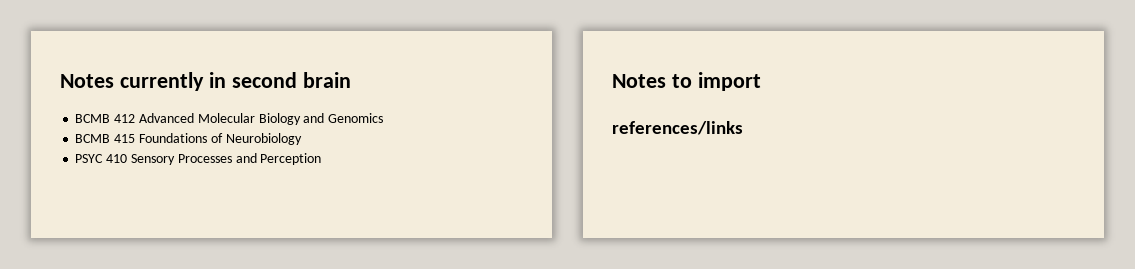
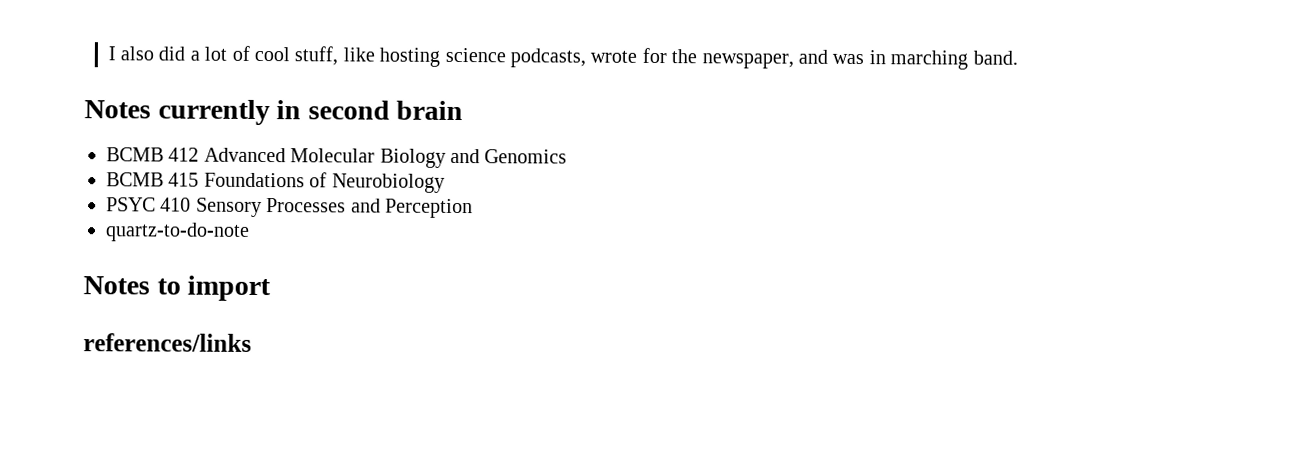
+ I also did a lot of cool stuff, like hosting science podcasts, wrote for the newspaper, and was in marching band.
+ quartz-to-do-note

